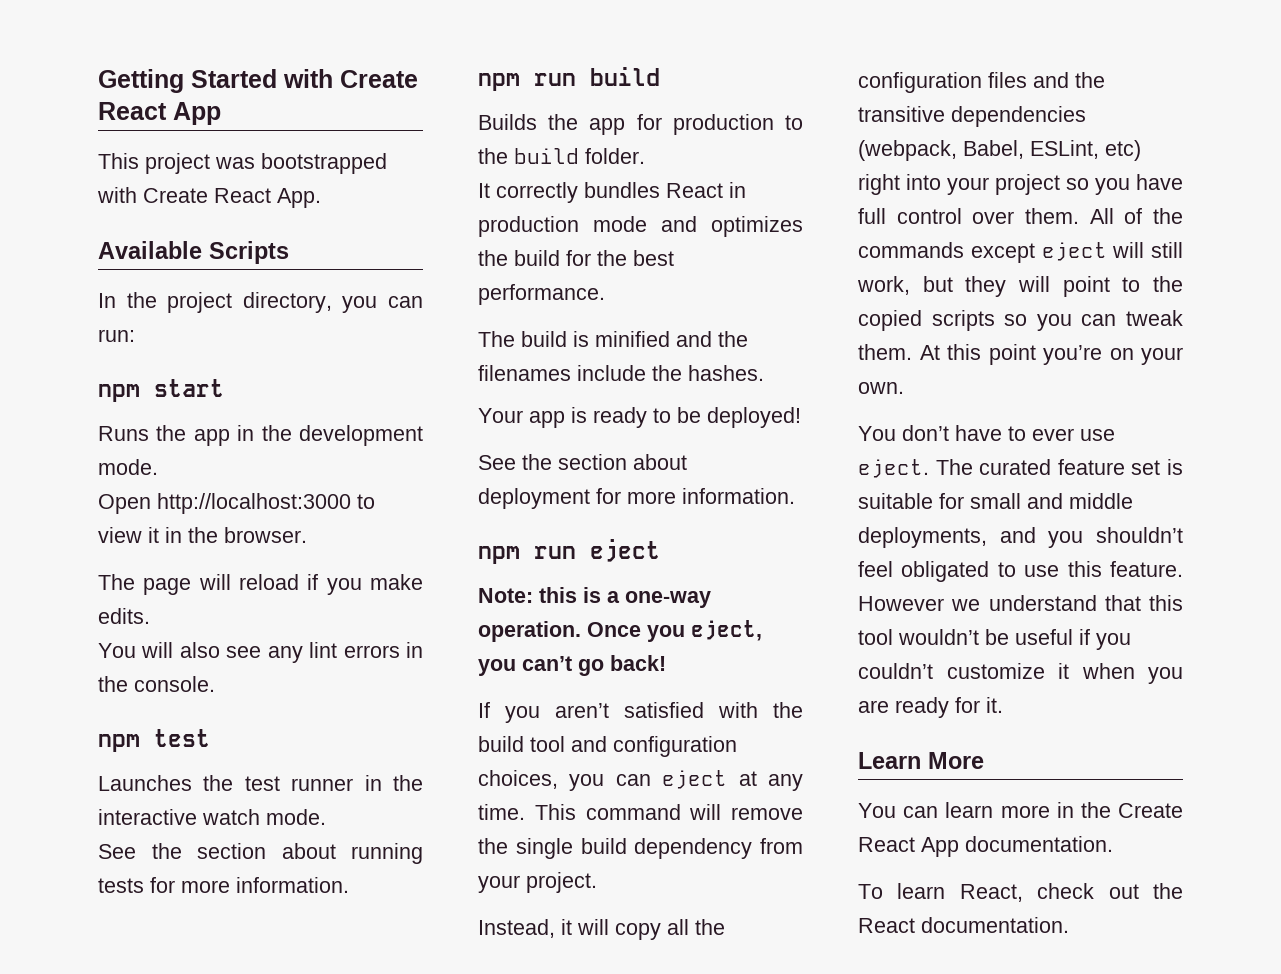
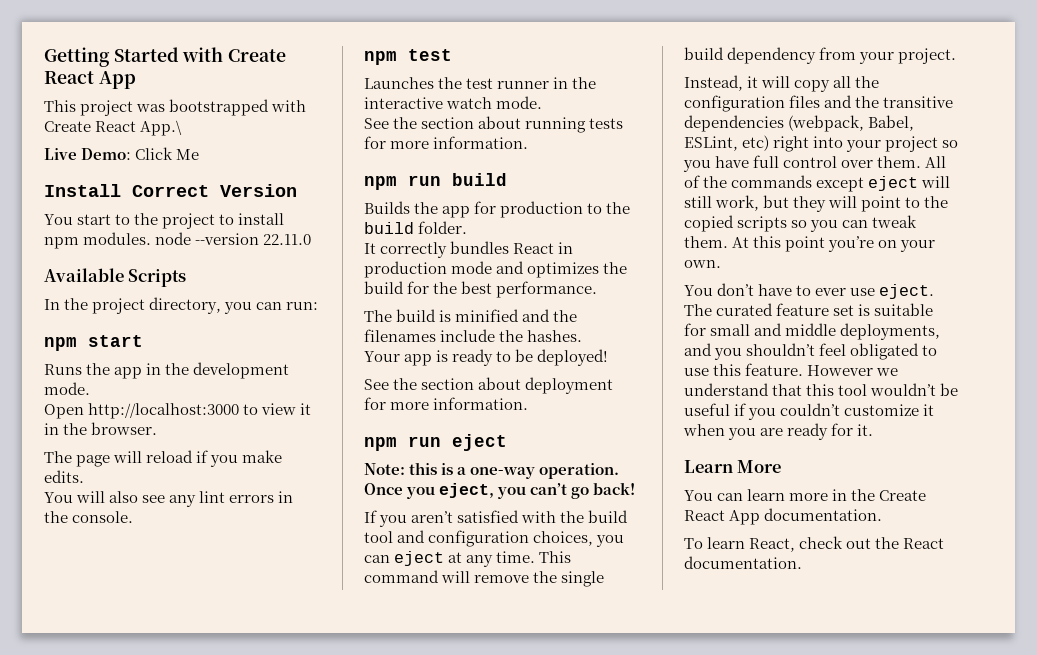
- This project was bootstrapped with Create React App.
+ This project was bootstrapped with Create React App.\
+ Live Demo: Click Me
+ Install Correct Version
+ You start to the project to install npm modules. node --version 22.11.0

